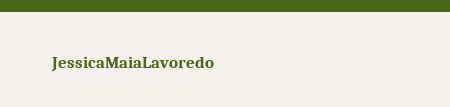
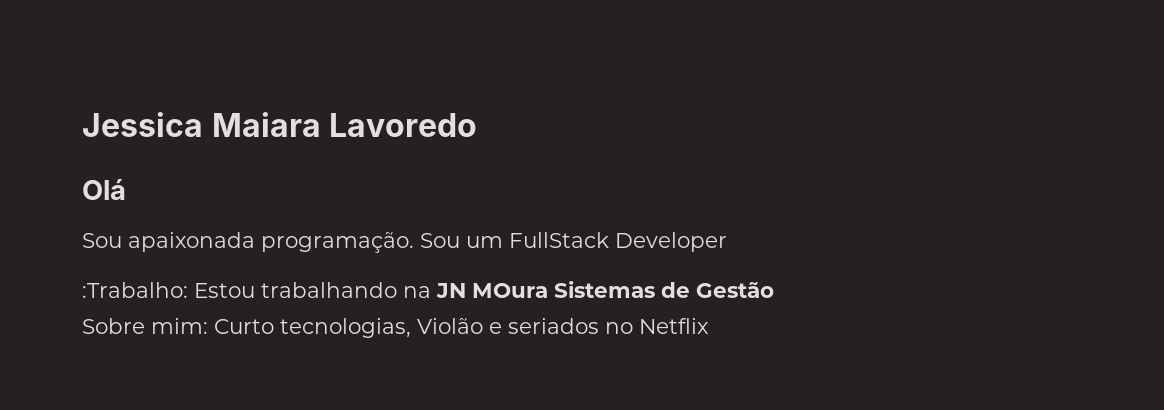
- JessicaMaiaLavoredo
+ Jessica Maiara Lavoredo
+ Olá
+ Sou apaixonada programação. Sou um FullStack Developer
+ :Trabalho: Estou trabalhando na JN MOura Sistemas de Gestão
+ Sobre mim: Curto tecnologias, Violão e seriados no Netflix

